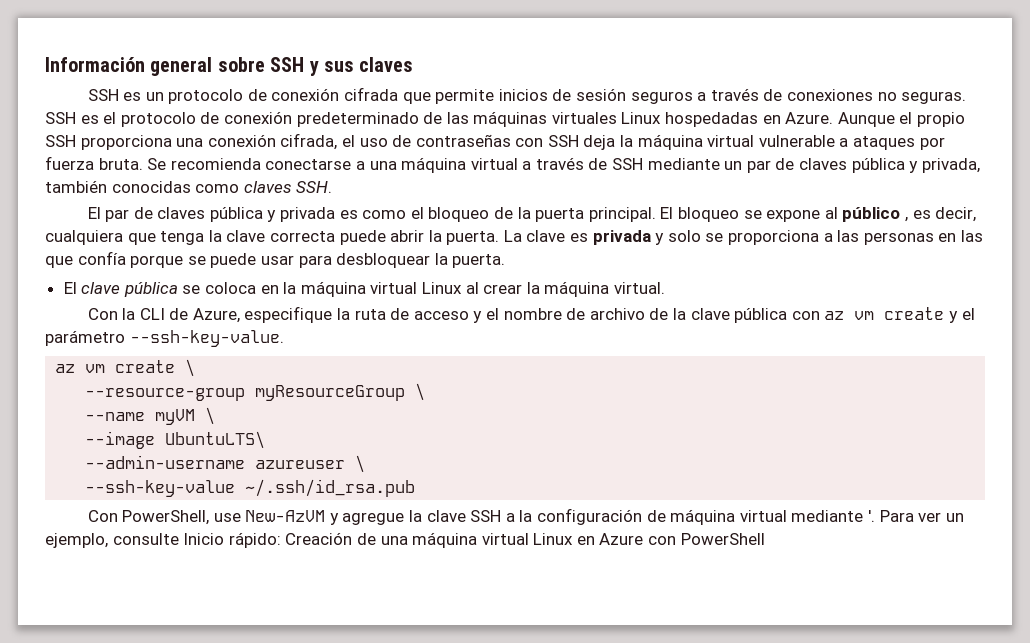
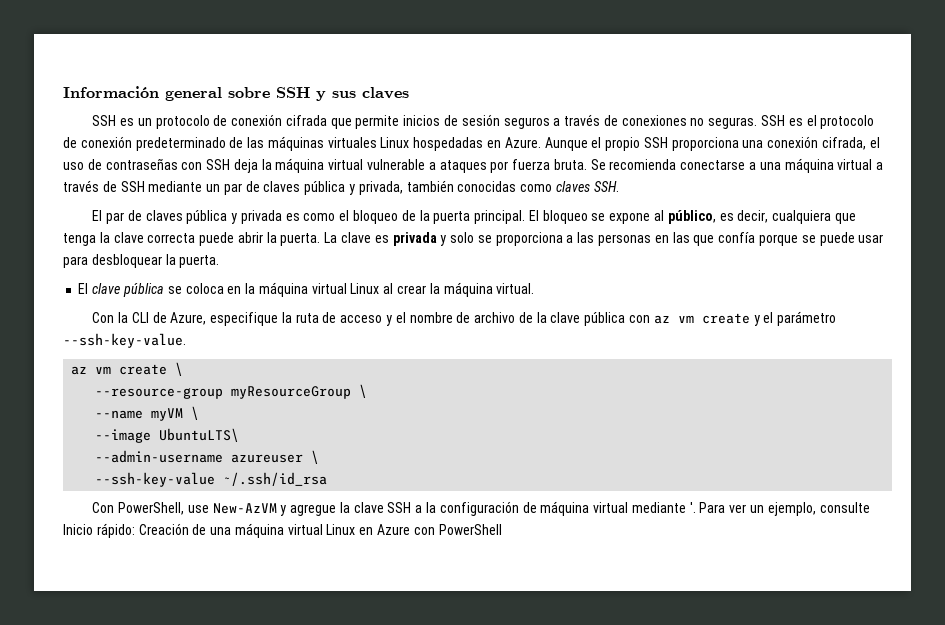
- El bloqueo se expone al público , es decir, cualquiera que tenga la clave correcta puede abrir la puerta.
+ El bloqueo se expone al público, es decir, cualquiera que tenga la clave correcta puede abrir la puerta.
- --ssh-key-value ~/.ssh/id_rsa.pub
+ --ssh-key-value ~/.ssh/id_rsa

